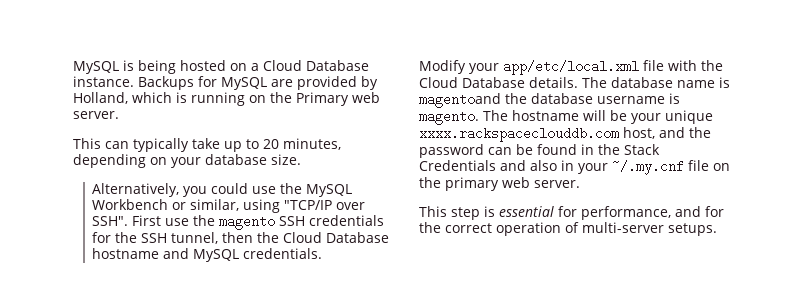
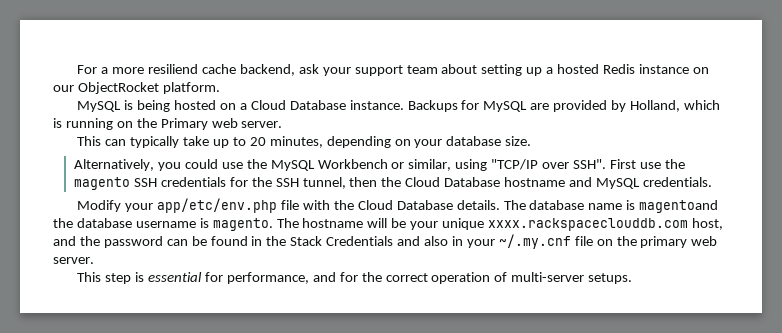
+ For a more resiliend cache backend, ask your support team about setting up a hosted Redis instance on our ObjectRocket platform.
- Modify your app/etc/local.xml file with the Cloud Database details.
+ Modify your app/etc/env.php file with the Cloud Database details.

